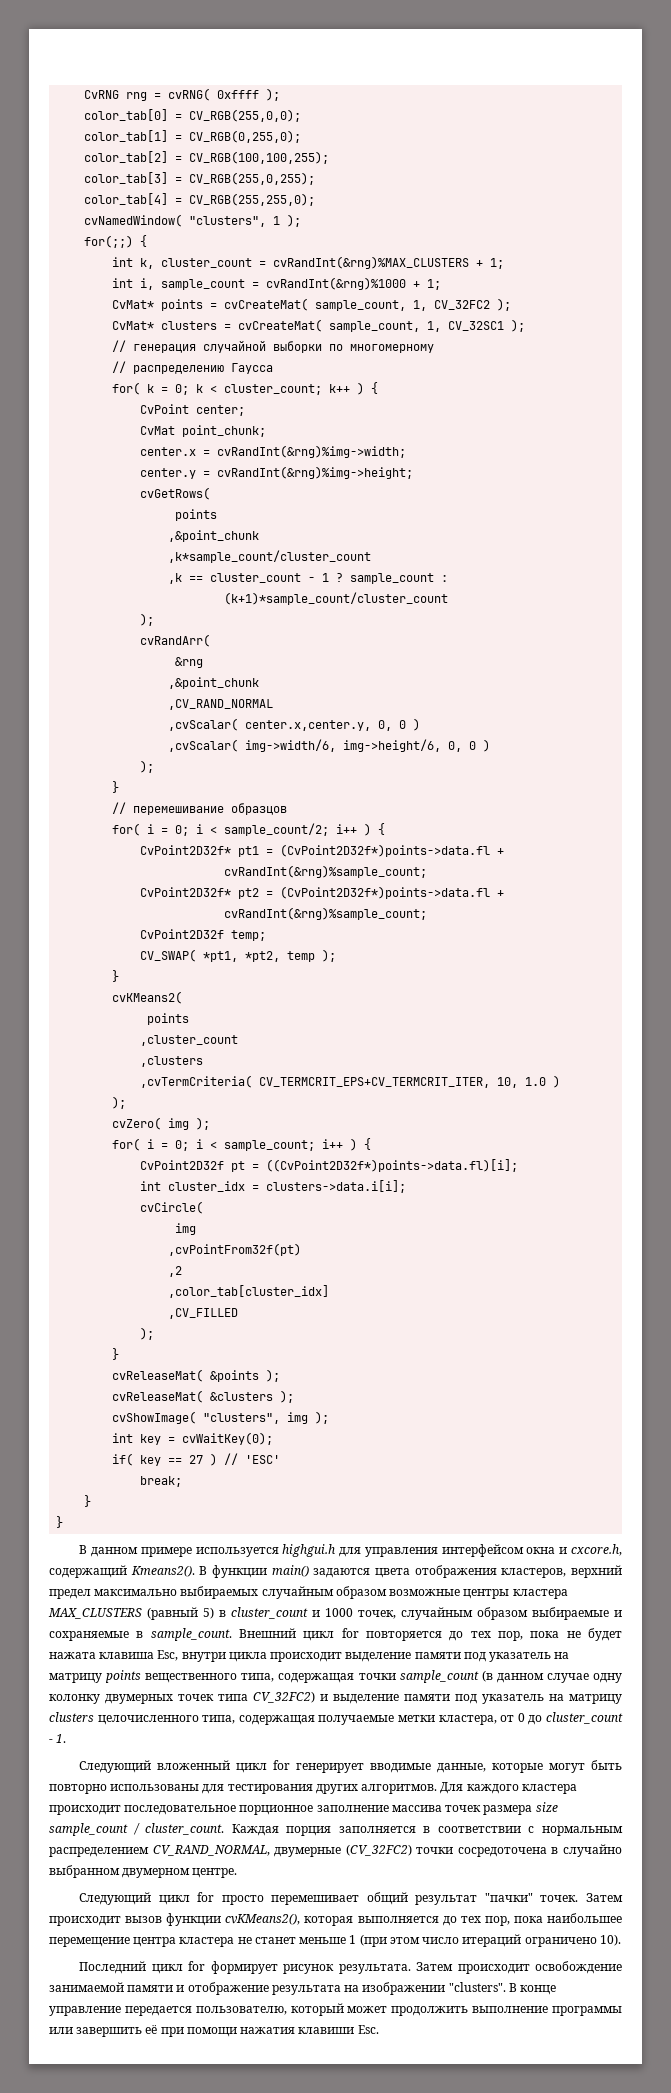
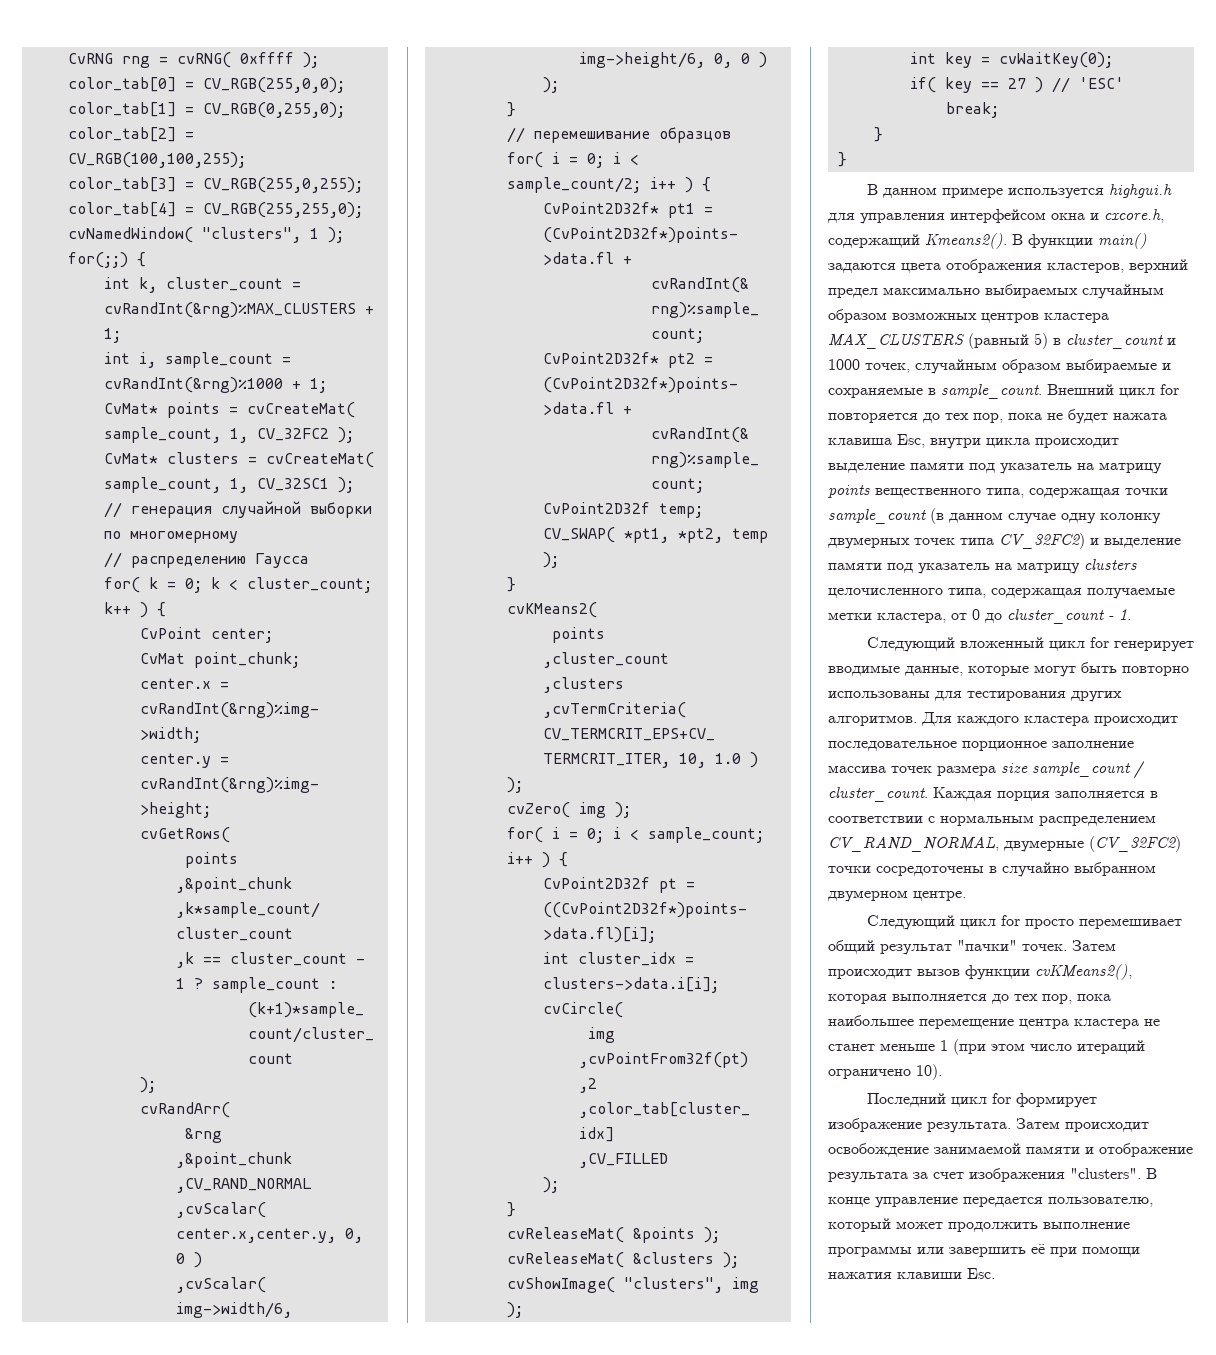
- В функции main() задаются цвета отображения кластеров, верхний предел максимально выбираемых случайным образом возможные центры кластера MAX_CLUSTERS (равный 5) в cluster_count и 1000 точек, случайным образом выбираемые и сохраняемые в sample_count.
+ В функции main() задаются цвета отображения кластеров, верхний предел максимально выбираемых случайным образом возможных центров кластера MAX_CLUSTERS (равный 5) в cluster_count и 1000 точек, случайным образом выбираемые и сохраняемые в sample_count.
- Каждая порция заполняется в соответствии с нормальным распределением CV_RAND_NORMAL, двумерные (CV_32FC2) точки сосредоточена в случайно выбранном двумерном центре.
+ Каждая порция заполняется в соответствии с нормальным распределением CV_RAND_NORMAL, двумерные (CV_32FC2) точки сосредоточены в случайно выбранном двумерном центре.
- Последний цикл for формирует рисунок результата.
+ Последний цикл for формирует изображение результата.
- Затем происходит освобождение занимаемой памяти и отображение результата на изображении "clusters".
+ Затем происходит освобождение занимаемой памяти и отображение результата за счет изображения "clusters".

